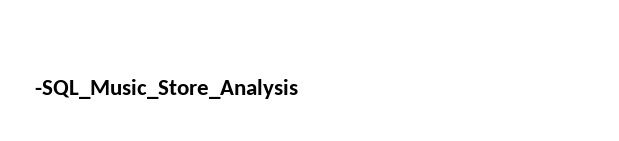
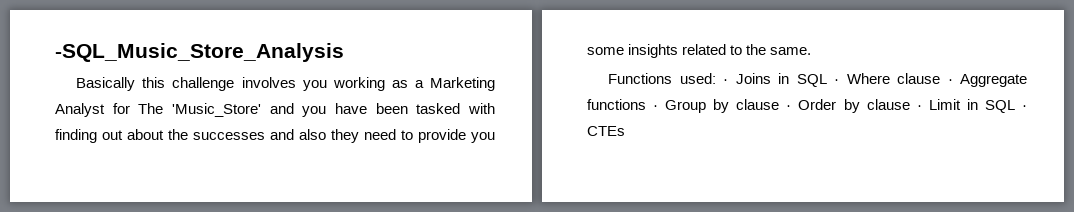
+ Basically this challenge involves you working as a Marketing Analyst for The 'Music_Store' and you have been tasked with finding out about the successes and also they need to provide you some insights related to the same.
+ Functions used: · Joins in SQL · Where clause · Aggregate functions · Group by clause · Order by clause · Limit in SQL · CTEs

